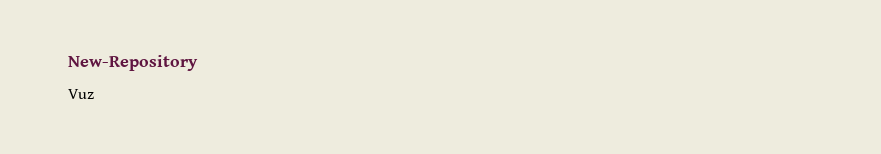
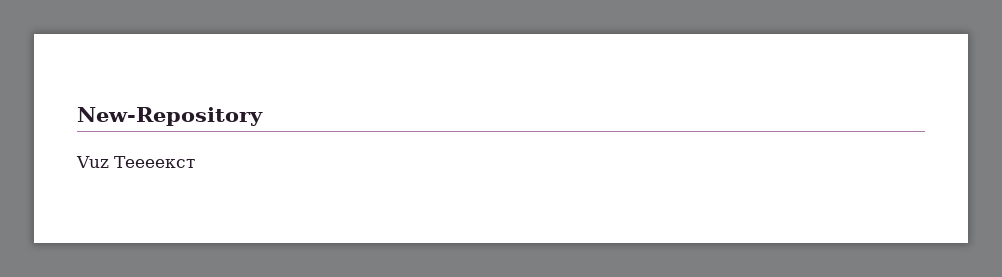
- Vuz
+ Vuz Теееекст

